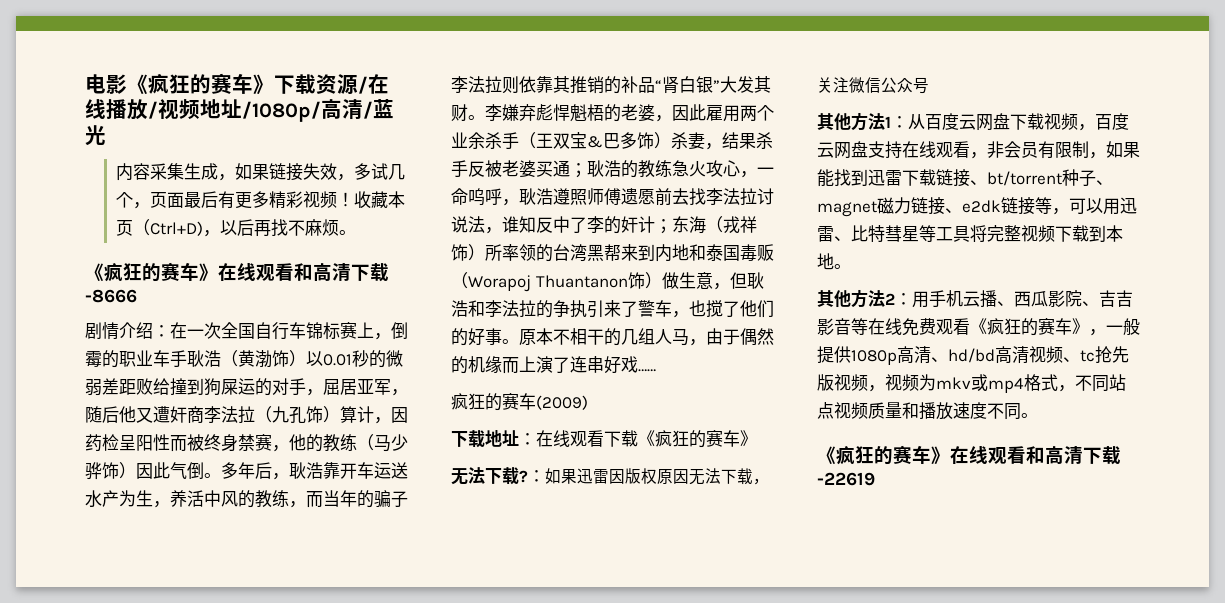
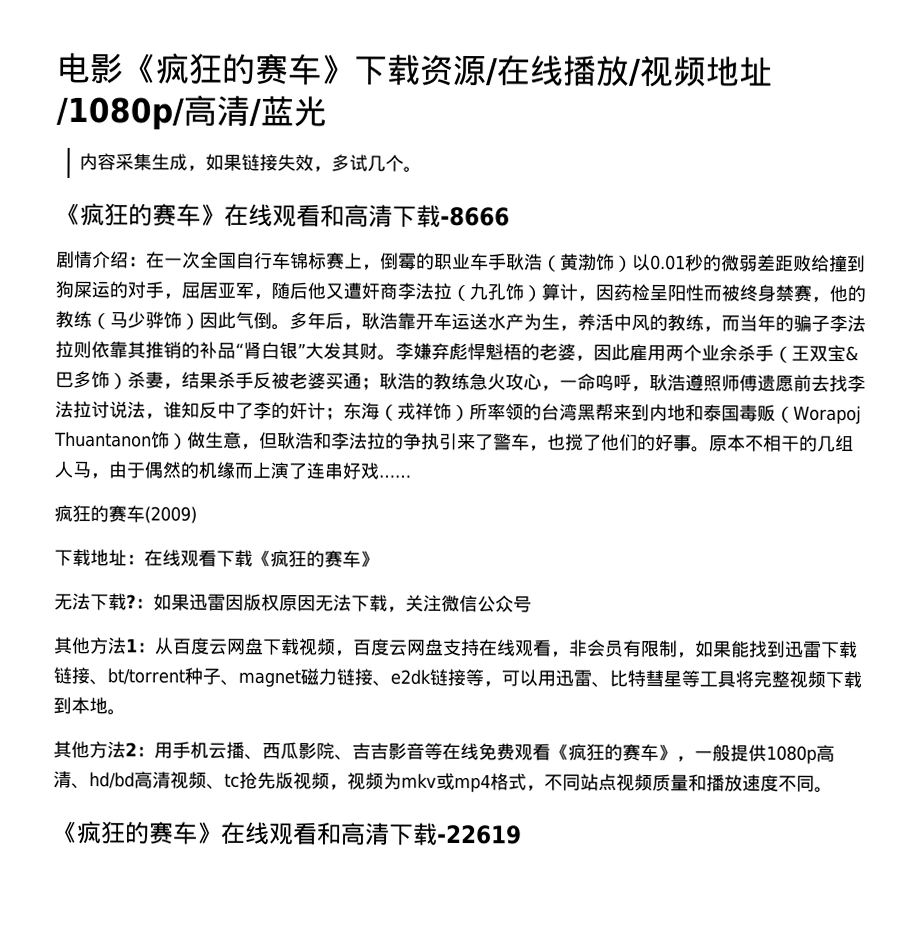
- 内容采集生成，如果链接失效，多试几个，页面最后有更多精彩视频！收藏本页（Ctrl+D)，以后再找不麻烦。
+ 内容采集生成，如果链接失效，多试几个。

